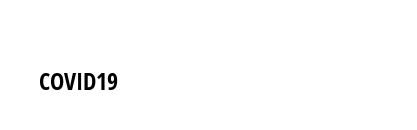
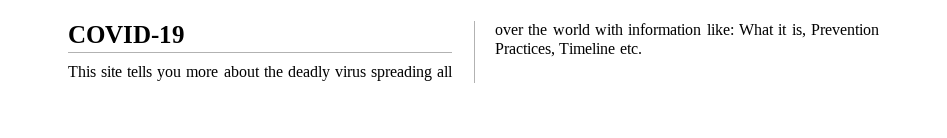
- COVID19
+ COVID-19
+ This site tells you more about the deadly virus spreading all over the world with information like: What it is, Prevention Practices, Timeline etc.

